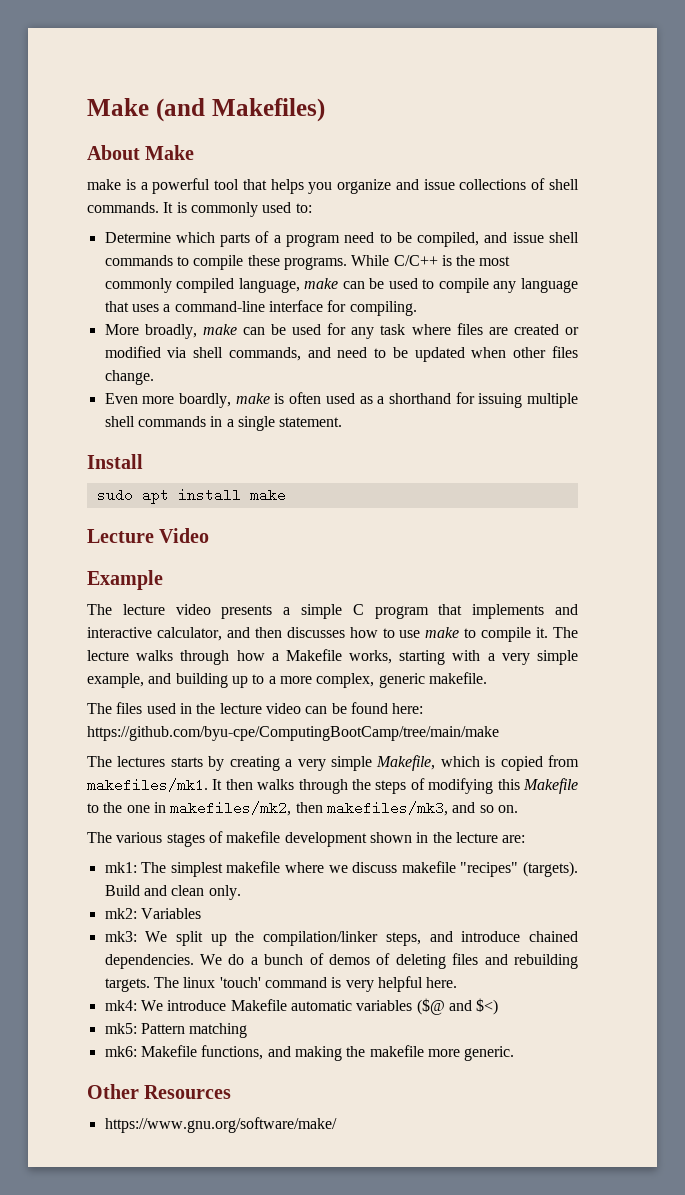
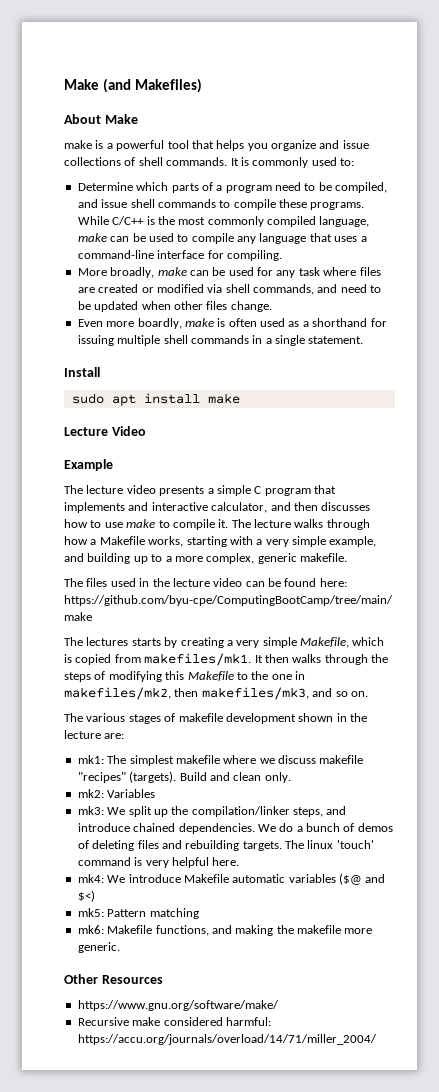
+ Recursive make considered harmful: https://accu.org/journals/overload/14/71/miller_2004/

